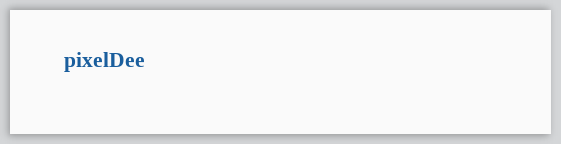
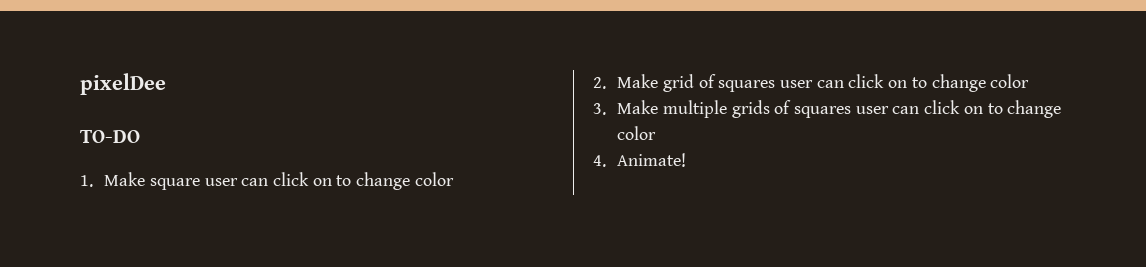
+ TO-DO
+ 1. Make square user can click on to change color
+ 2. Make grid of squares user can click on to change color
+ 3. Make multiple grids of squares user can click on to change color
+ 4. Animate!

